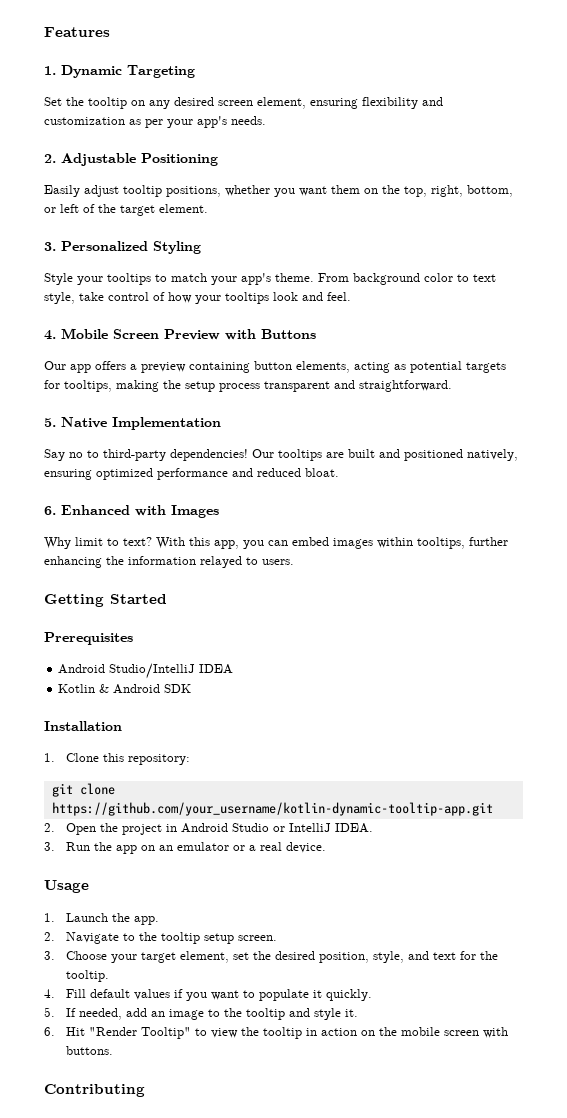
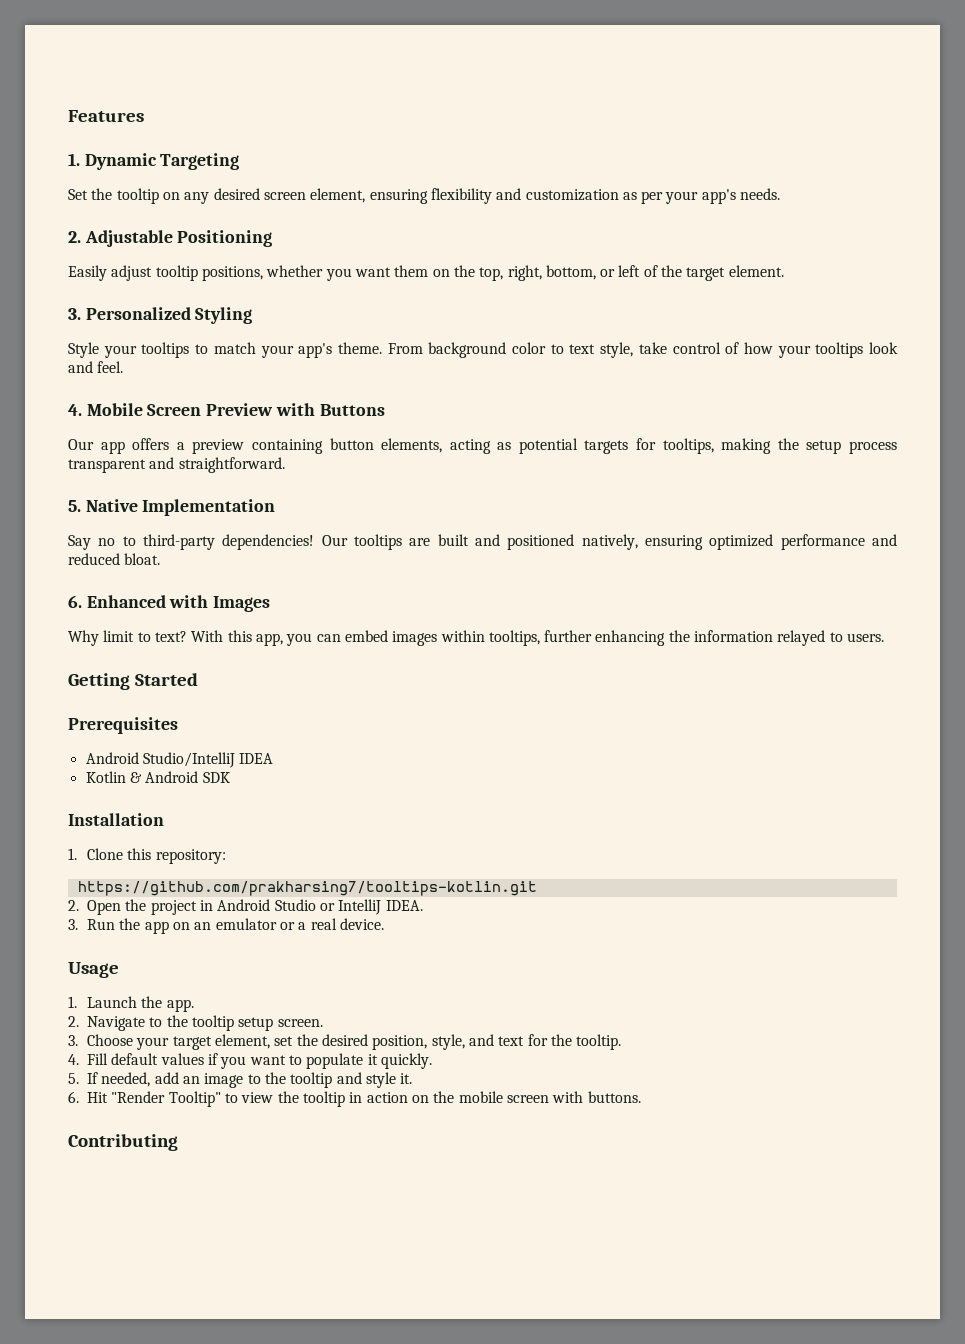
- git clone https://github.com/your_username/kotlin-dynamic-tooltip-app.git
+ https://github.com/prakharsing7/tooltips-kotlin.git

